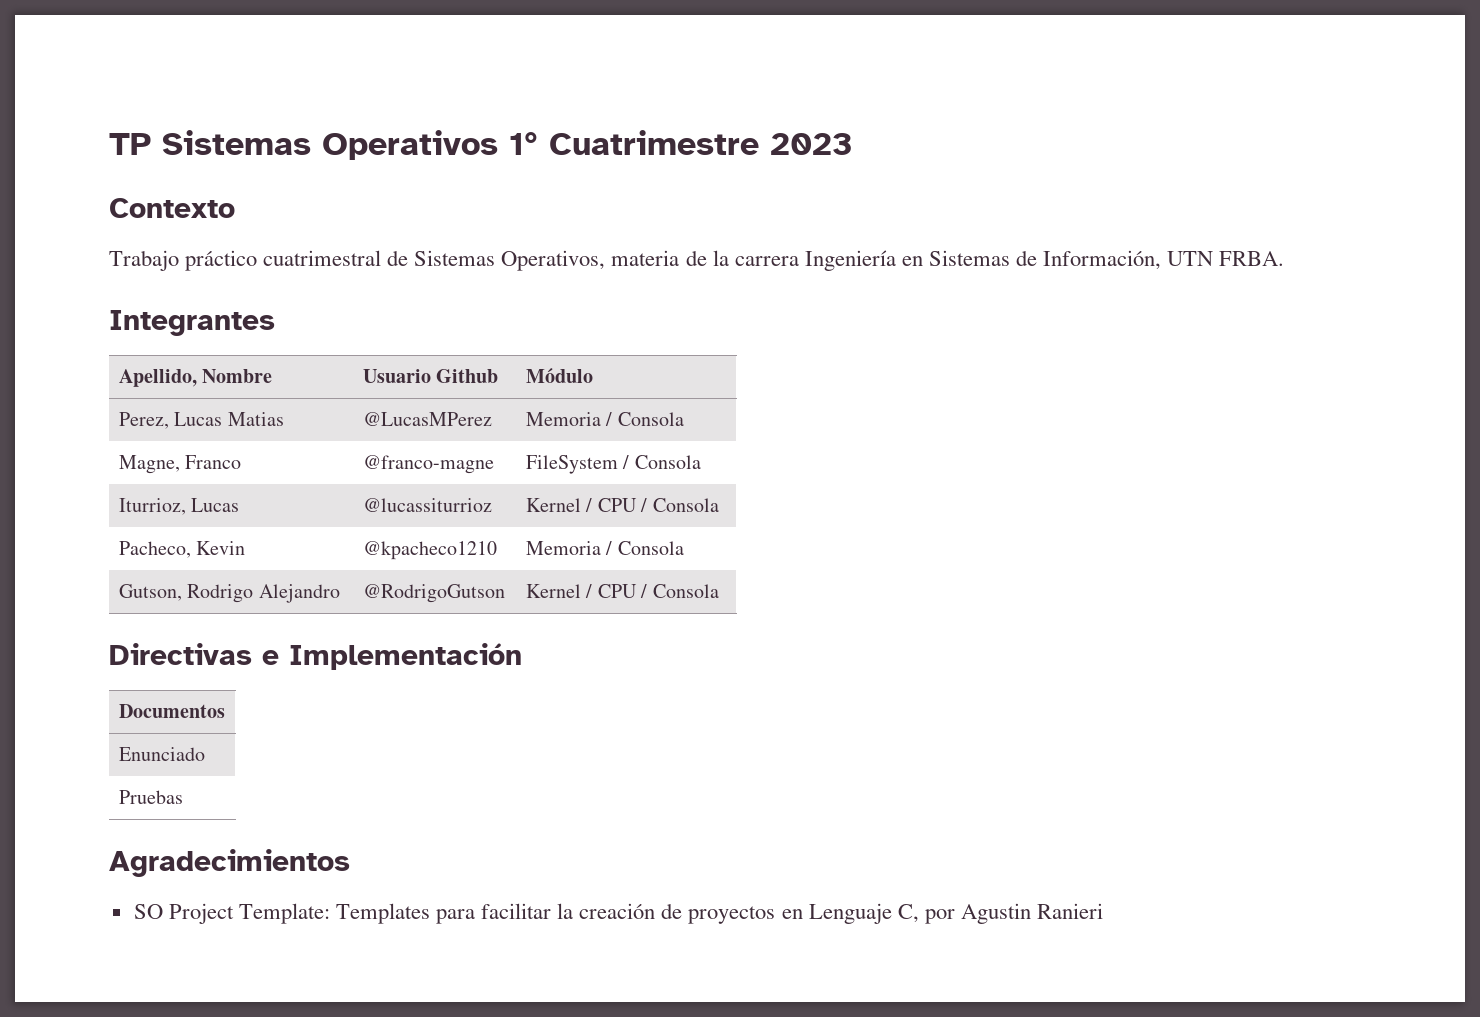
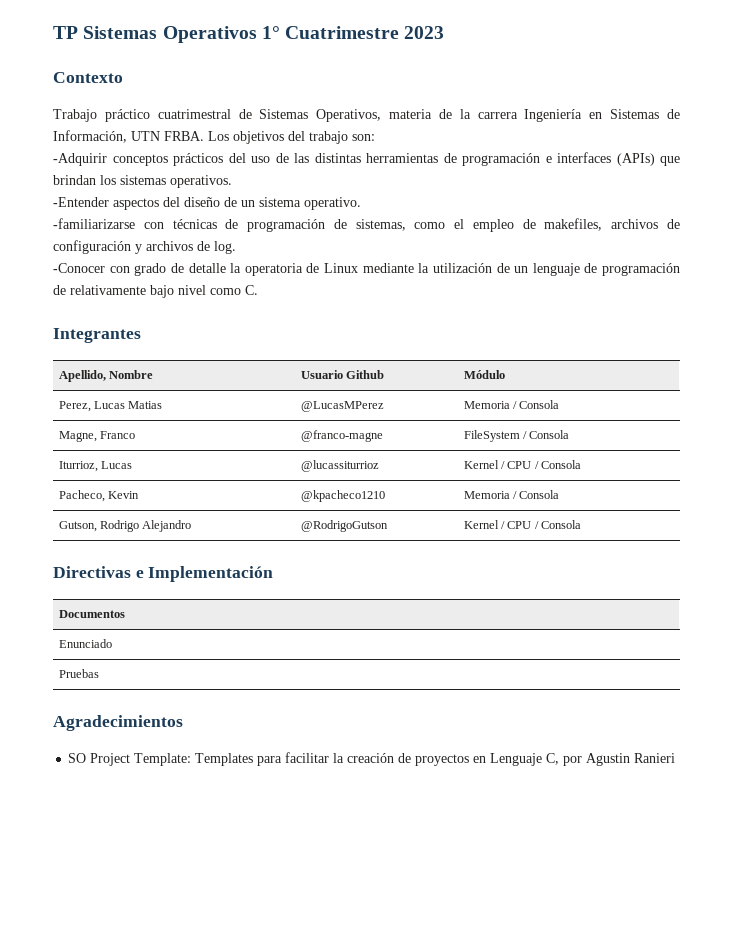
+ Los objetivos del trabajo son:
+ -Adquirir conceptos prácticos del uso de las distintas herramientas de programación e interfaces (APIs) que brindan los sistemas operativos.
+ -Entender aspectos del diseño de un sistema operativo.
+ -familiarizarse con técnicas de programación de sistemas, como el empleo de makefiles, archivos de configuración y archivos de log.
+ -Conocer con grado de detalle la operatoria de Linux mediante la utilización de un lenguaje de programación de relativamente bajo nivel como C.

